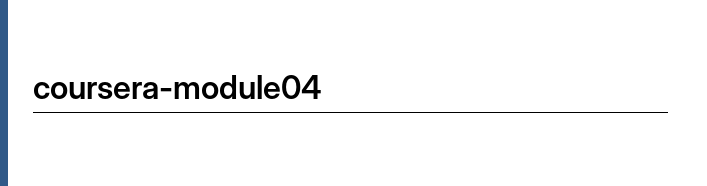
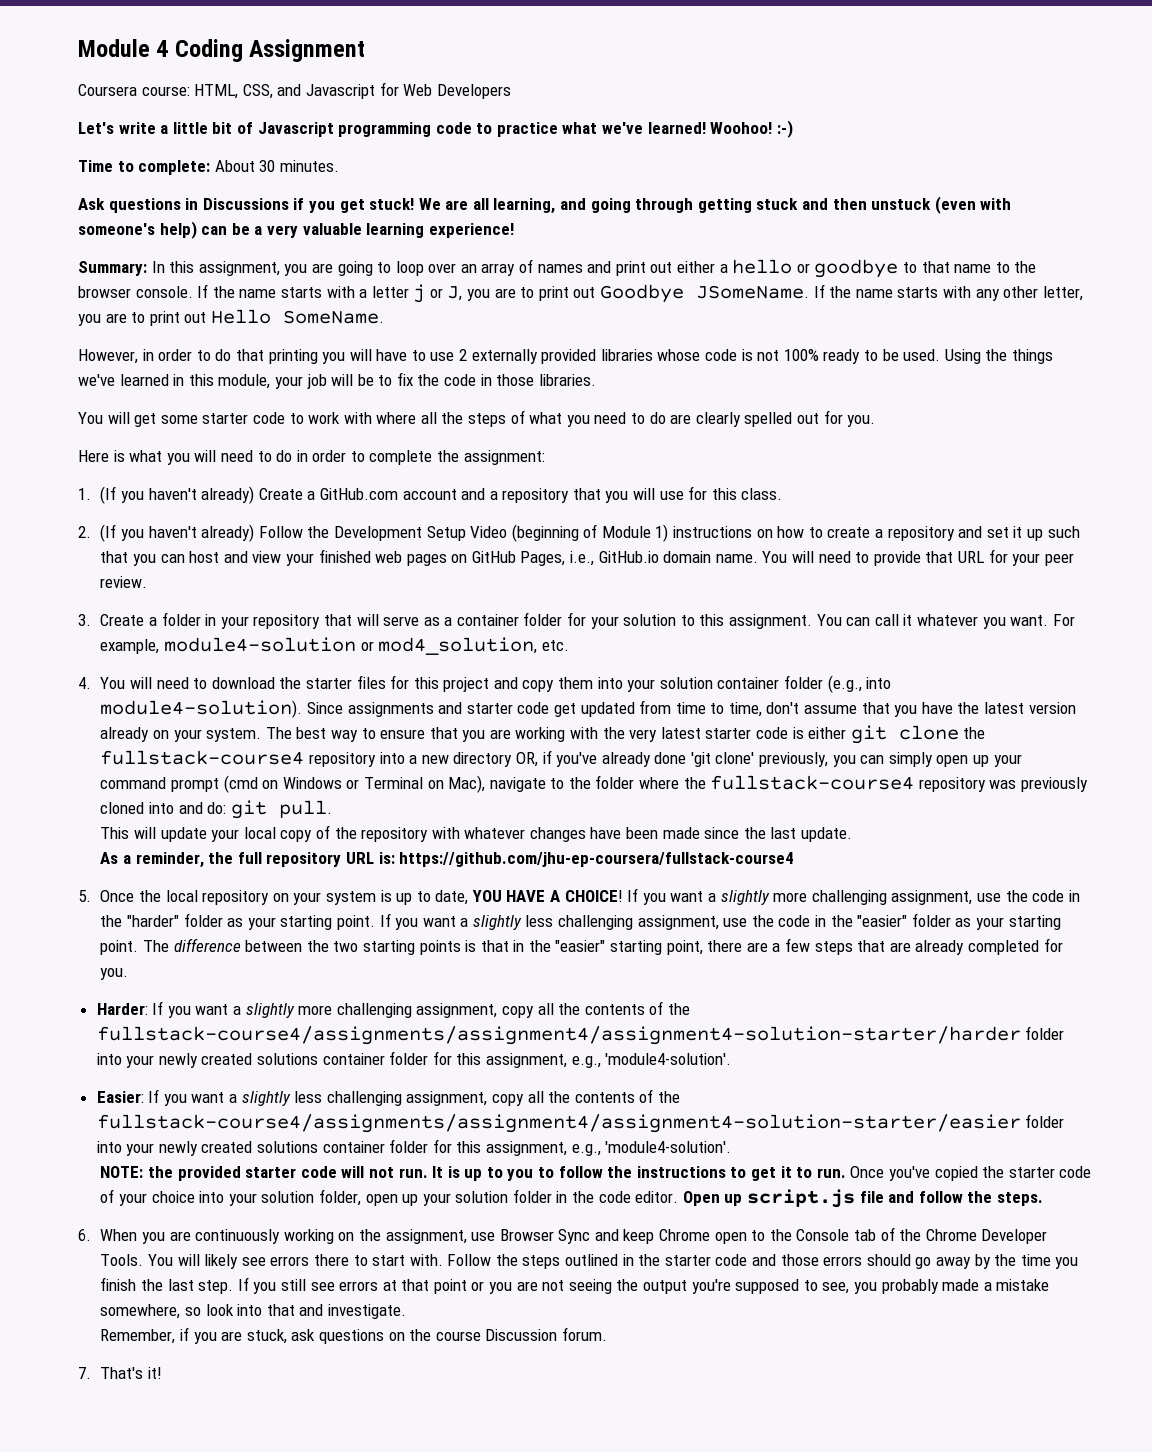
- coursera-module04
+ Module 4 Coding Assignment
+ Coursera course: HTML, CSS, and Javascript for Web Developers
+ Let's write a little bit of Javascript programming code to practice what we've learned! Woohoo! :-)
+ Time to complete: About 30 minutes.
+ Ask questions in Discussions if you get stuck! We are all learning, and going through getting stuck and then unstuck (even with someone's help) can be a very valuable learning experience!
+ Summary: In this assignment, you are going to loop over an array of names and print out either a hello or goodbye to that name to the browser console. If the name starts with a letter j or J, you are to print out Goodbye JSomeName. If the name starts with any other letter, you are to print out Hello SomeName.
+ However, in order to do that printing you will have to use 2 externally provided libraries whose code is not 100% ready to be used. Using the things we've learned in this module, your job will be to fix the code in those libraries.
+ You will get some starter code to work with where all the steps of what you need to do are clearly spelled out for you.
+ Here is what you will need to do in order to complete the assignment:
+ 1. (If you haven't already) Create a GitHub.com account and a repository that you will use for this class.
+ 2. (If you haven't already) Follow the Development Setup Video (beginning of Module 1) instructions on how to create a repository and set it up such that you can host and view your finished web pages on GitHub Pages, i.e., GitHub.io domain name. You will need to provide that URL for your peer review.
+ 3. Create a folder in your repository that will serve as a container folder for your solution to this assignment. You can call it whatever you want. For example, module4-solution or mod4_solution, etc.
+ 4. You will need to download the starter files for this project and copy them into your solution container folder (e.g., into module4-solution). Since assignments and starter code get updated from time to time, don't assume that you have the latest version already on your system. The best way to ensure that you are working with the very latest starter code is either git clone the fullstack-course4 repository into a new directory OR, if you've already done 'git clone' previously, you can simply open up your command prompt (cmd on Windows or Terminal on Mac), navigate to the folder where the fullstack-course4 repository was previously cloned into and do: git pull.
+ This will update your local copy of the repository with whatever changes have been made since the last update.
+ As a reminder, the full repository URL is: https://github.com/jhu-ep-coursera/fullstack-course4
+ 5. Once the local repository on your system is up to date, YOU HAVE A CHOICE! If you want a slightly more challenging assignment, use the code in the "harder" folder as your starting point. If you want a slightly less challenging assignment, use the code in the "easier" folder as your starting point. The difference between the two starting points is that in the "easier" starting point, there are a few steps that are already completed for you.
+ Harder: If you want a slightly more challenging assignment, copy all the contents of the fullstack-course4/assignments/assignment4/assignment4-solution-starter/harder folder into your newly created solutions container folder for this assignment, e.g., 'module4-solution'.
+ Easier: If you want a slightly less challenging assignment, copy all the contents of the fullstack-course4/assignments/assignment4/assignment4-solution-starter/easier folder into your newly created solutions container folder for this assignment, e.g., 'module4-solution'.
+ NOTE: the provided starter code will not run. It is up to you to follow the instructions to get it to run. Once you've copied the starter code of your choice into your solution folder, open up your solution folder in the code editor. Open up script.js file and follow the steps.
+ 6. When you are continuously working on the assignment, use Browser Sync and keep Chrome open to the Console tab of the Chrome Developer Tools. You will likely see errors there to start with. Follow the steps outlined in the starter code and those errors should go away by the time you finish the last step. If you still see errors at that point or you are not seeing the output you're supposed to see, you probably made a mistake somewhere, so look into that and investigate.
+ Remember, if you are stuck, ask questions on the course Discussion forum.
+ 7. That's it!

